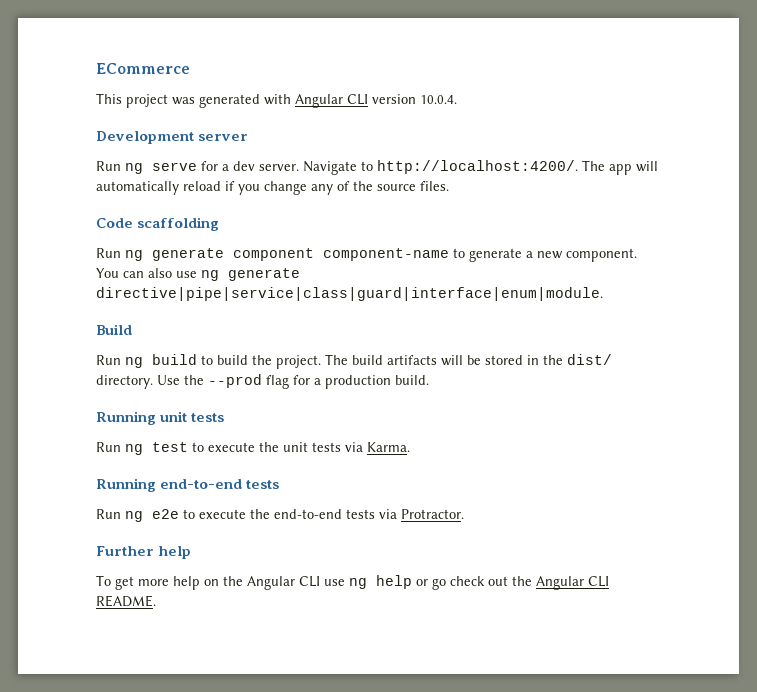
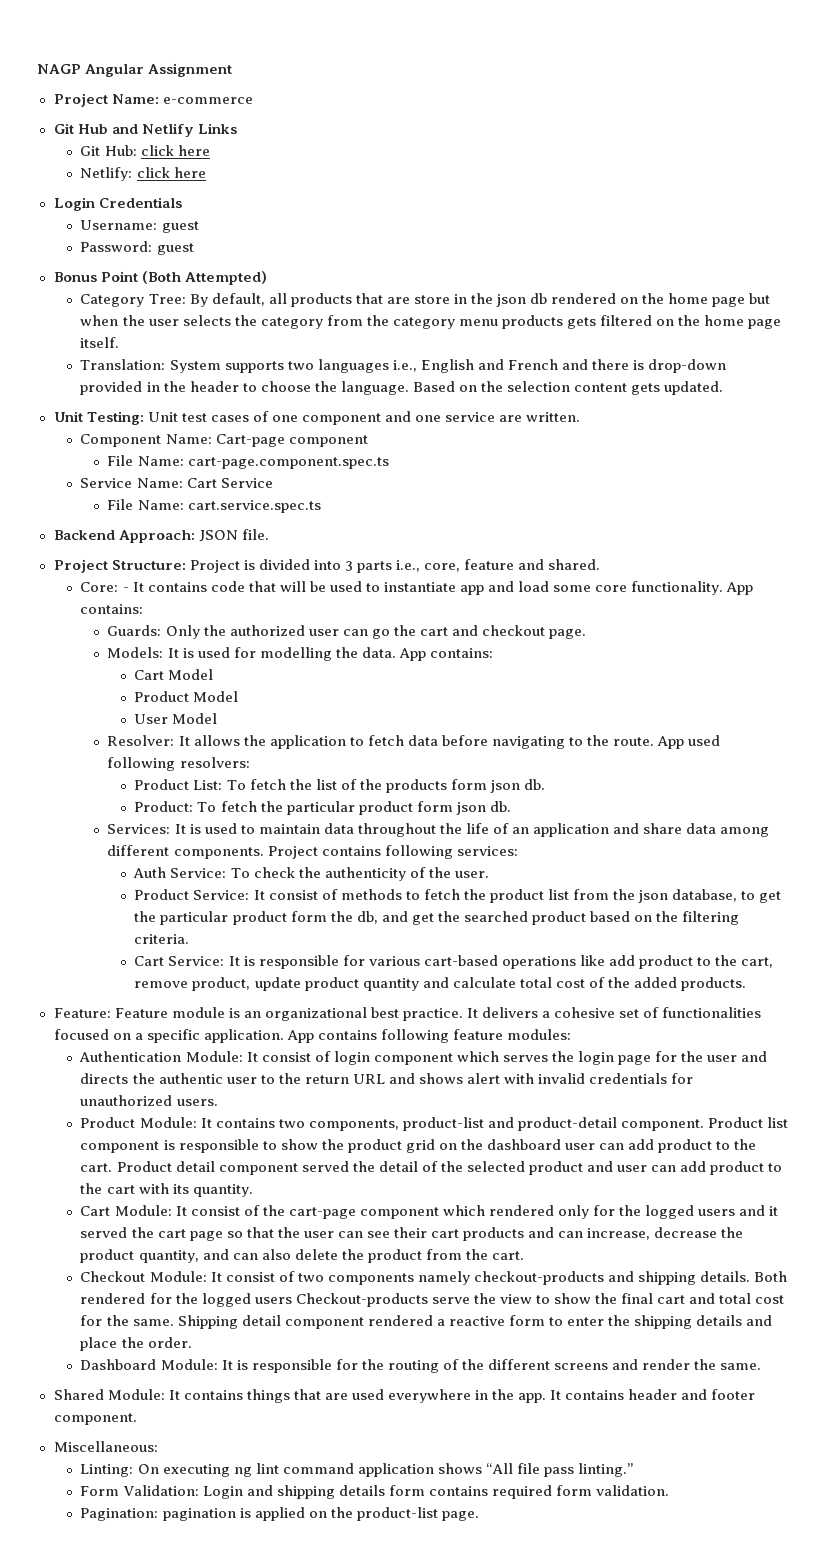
- ECommerce
- This project was generated with Angular CLI version 10.0.4.
- Development server
- Run ng serve for a dev server. Navigate to http://localhost:4200/. The app will automatically reload if you change any of the source files.
- Code scaffolding
- Run ng generate component component-name to generate a new component. You can also use ng generate directive|pipe|service|class|guard|interface|enum|module.
- Build
- Run ng build to build the project. The build artifacts will be stored in the dist/ directory. Use the --prod flag for a production build.
- Running unit tests
- Run ng test to execute the unit tests via Karma.
- Running end-to-end tests
- Run ng e2e to execute the end-to-end tests via Protractor.
- Further help
- To get more help on the Angular CLI use ng help or go check out the Angular CLI README.
+ NAGP Angular Assignment
+ Project Name: e-commerce
+ Git Hub and Netlify Links
+ Git Hub: click here
+ Netlify: click here
+ Login Credentials
+ Username: guest
+ Password: guest
+ Bonus Point (Both Attempted)
+ Category Tree: By default, all products that are store in the json db rendered on the home page but when the user selects the category from the category menu products gets filtered on the home page itself.
+ Translation: System supports two languages i.e., English and French and there is drop-down provided in the header to choose the language. Based on the selection content gets updated.
+ Unit Testing: Unit test cases of one component and one service are written.
+ Component Name: Cart-page component
+ File Name: cart-page.component.spec.ts
+ Service Name: Cart Service
+ File Name: cart.service.spec.ts
+ Backend Approach: JSON file.
+ Project Structure: Project is divided into 3 parts i.e., core, feature and shared.
+ Core: - It contains code that will be used to instantiate app and load some core functionality. App contains:
+ Guards: Only the authorized user can go the cart and checkout page.
+ Models: It is used for modelling the data. App contains:
+ Cart Model
+ Product Model
+ User Model
+ Resolver: It allows the application to fetch data before navigating to the route. App used following resolvers:
+ Product List: To fetch the list of the products form json db.
+ Product: To fetch the particular product form json db.
+ Services: It is used to maintain data throughout the life of an application and share data among different components. Project contains following services:
+ Auth Service: To check the authenticity of the user.
+ Product Service: It consist of methods to fetch the product list from the json database, to get the particular product form the db, and get the searched product based on the filtering criteria.
+ Cart Service: It is responsible for various cart-based operations like add product to the cart, remove product, update product quantity and calculate total cost of the added products.
+ Feature: Feature module is an organizational best practice. It delivers a cohesive set of functionalities focused on a specific application. App contains following feature modules:
+ Authentication Module: It consist of login component which serves the login page for the user and directs the authentic user to the return URL and shows alert with invalid credentials for unauthorized users.
+ Product Module: It contains two components, product-list and product-detail component. Product list component is responsible to show the product grid on the dashboard user can add product to the cart. Product detail component served the detail of the selected product and user can add product to the cart with its quantity.
+ Cart Module: It consist of the cart-page component which rendered only for the logged users and it served the cart page so that the user can see their cart products and can increase, decrease the product quantity, and can also delete the product from the cart.
+ Checkout Module: It consist of two components namely checkout-products and shipping details. Both rendered for the logged users Checkout-products serve the view to show the final cart and total cost for the same. Shipping detail component rendered a reactive form to enter the shipping details and place the order.
+ Dashboard Module: It is responsible for the routing of the different screens and render the same.
+ Shared Module: It contains things that are used everywhere in the app. It contains header and footer component.
+ Miscellaneous:
+ Linting: On executing ng lint command application shows “All file pass linting.”
+ Form Validation: Login and shipping details form contains required form validation.
+ Pagination: pagination is applied on the product-list page.

